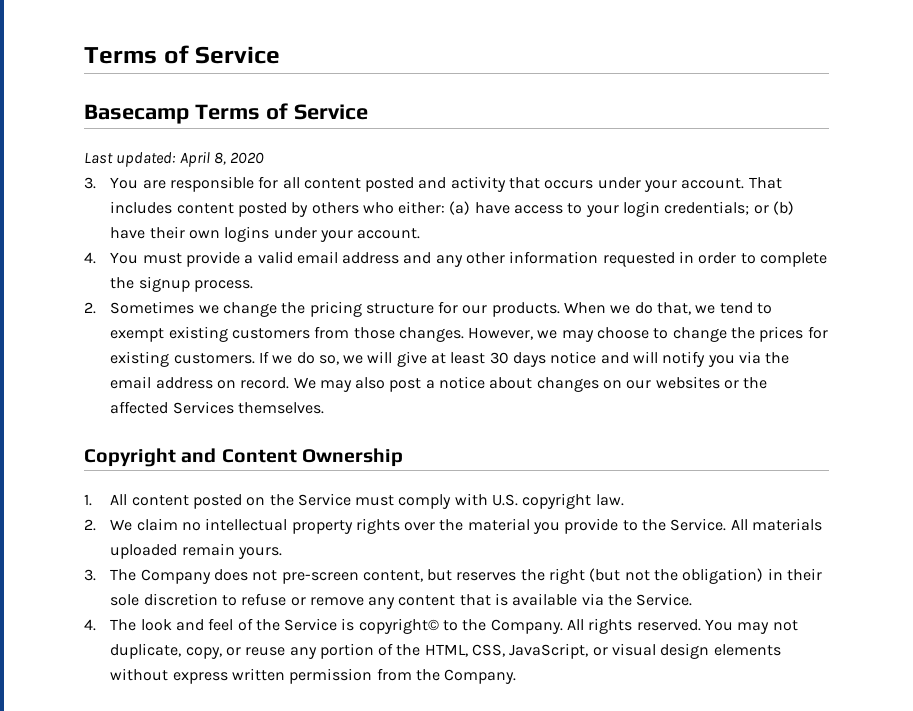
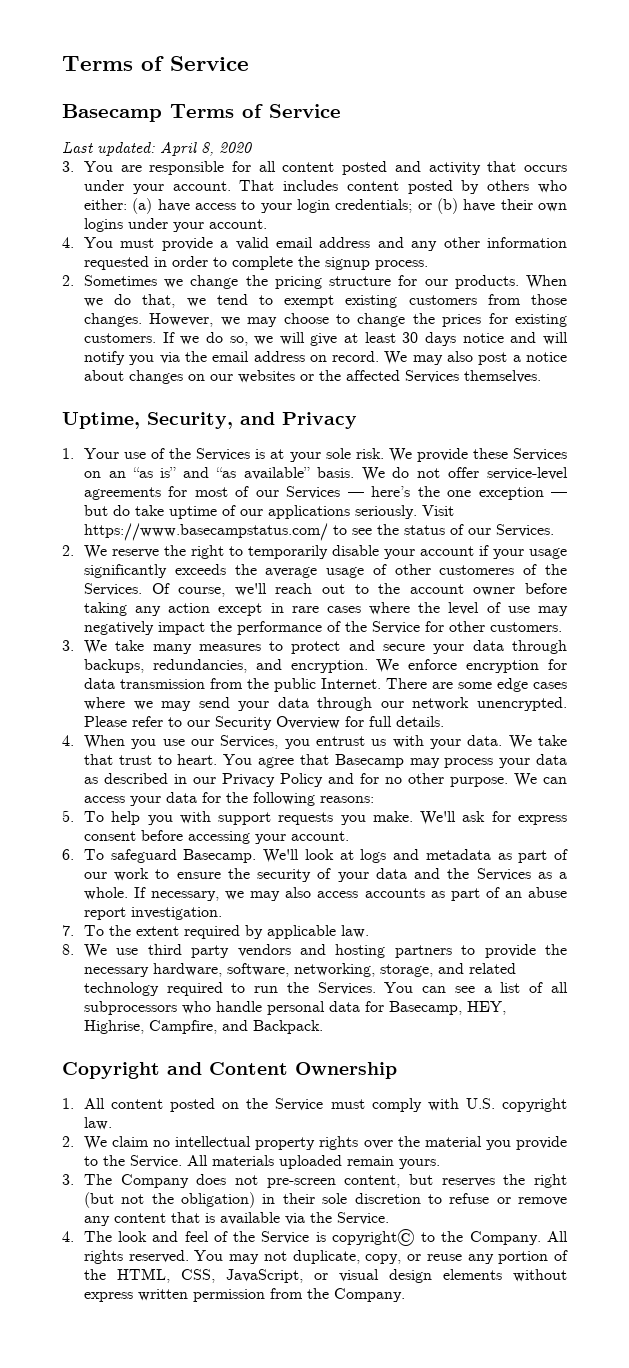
+ Uptime, Security, and Privacy
+ 1. Your use of the Services is at your sole risk. We provide these Services on an “as is” and “as available” basis. We do not offer service-level agreements for most of our Services — here’s the one exception — but do take uptime of our applications seriously. Visit https://www.basecampstatus.com/ to see the status of our Services.
+ 2. We reserve the right to temporarily disable your account if your usage significantly exceeds the average usage of other customeres of the Services. Of course, we'll reach out to the account owner before taking any action except in rare cases where the level of use may negatively impact the performance of the Service for other customers.
+ 3. We take many measures to protect and secure your data through backups, redundancies, and encryption. We enforce encryption for data transmission from the public Internet. There are some edge cases where we may send your data through our network unencrypted. Please refer to our Security Overview for full details.
+ 4. When you use our Services, you entrust us with your data. We take that trust to heart. You agree that Basecamp may process your data as described in our Privacy Policy and for no other purpose. We can access your data for the following reasons:
+ 5. To help you with support requests you make. We'll ask for express consent before accessing your account.
+ 6. To safeguard Basecamp. We'll look at logs and metadata as part of our work to ensure the security of your data and the Services as a whole. If necessary, we may also access accounts as part of an abuse report investigation.
+ 7. To the extent required by applicable law.
+ 8. We use third party vendors and hosting partners to provide the necessary hardware, software, networking, storage, and related technology required to run the Services. You can see a list of all subprocessors who handle personal data for Basecamp, HEY, Highrise, Campfire, and Backpack.

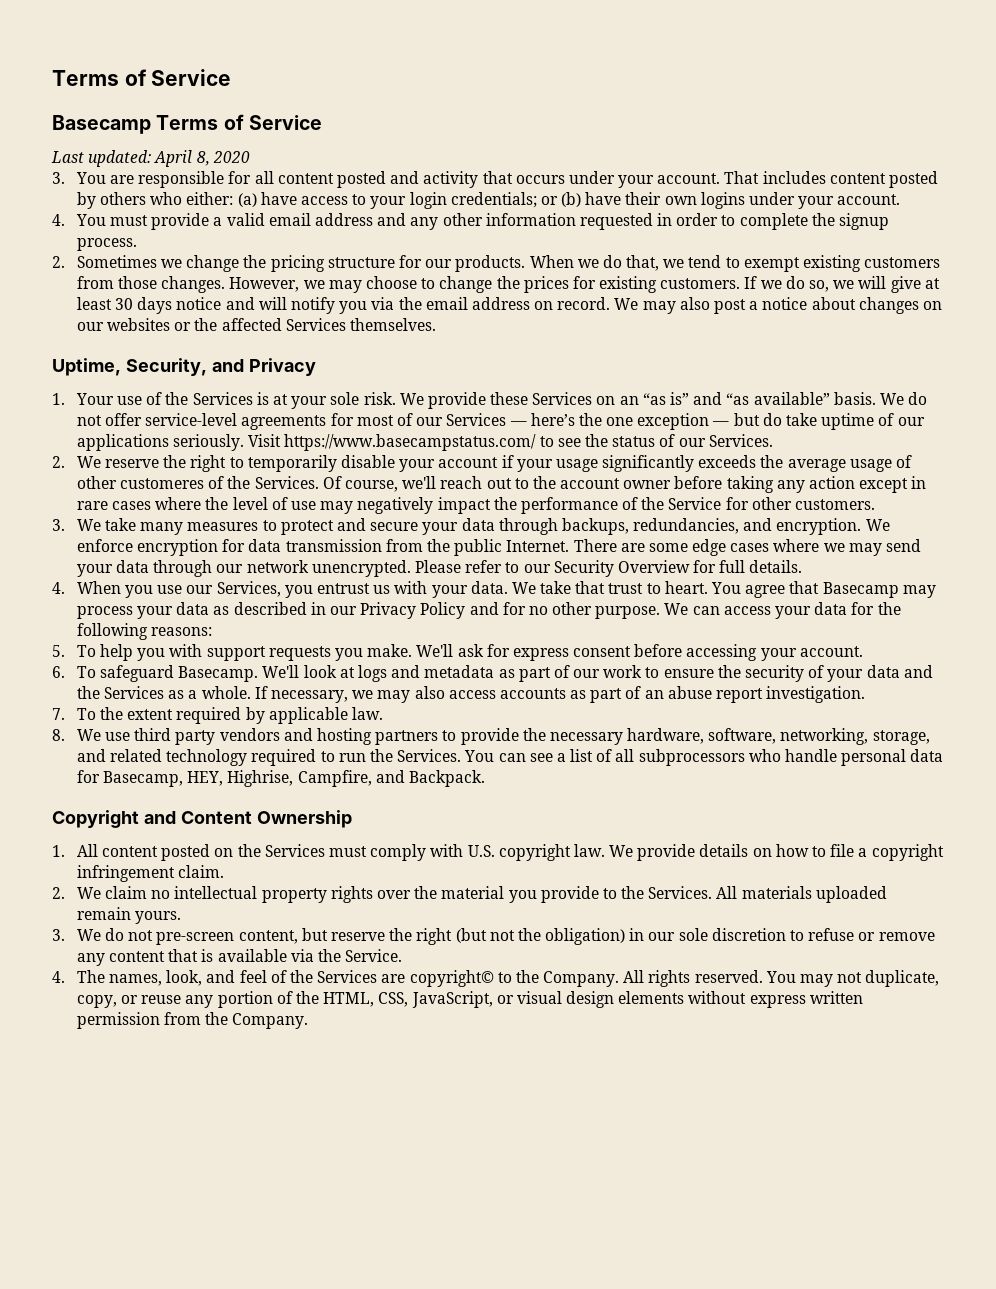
- 1. All content posted on the Service must comply with U.S. copyright law.
+ 1. All content posted on the Services must comply with U.S. copyright law. We provide details on how to file a copyright infringement claim.
- 2. We claim no intellectual property rights over the material you provide to the Service.
+ 2. We claim no intellectual property rights over the material you provide to the Services.
- 3. The Company does not pre-screen content, but reserves the right (but not the obligation) in their sole discretion to refuse or remove any content that is available via the Service.
+ 3. We do not pre-screen content, but reserve the right (but not the obligation) in our sole discretion to refuse or remove any content that is available via the Service.
- 4. The look and feel of the Service is copyright© to the Company.
+ 4. The names, look, and feel of the Services are copyright© to the Company.

